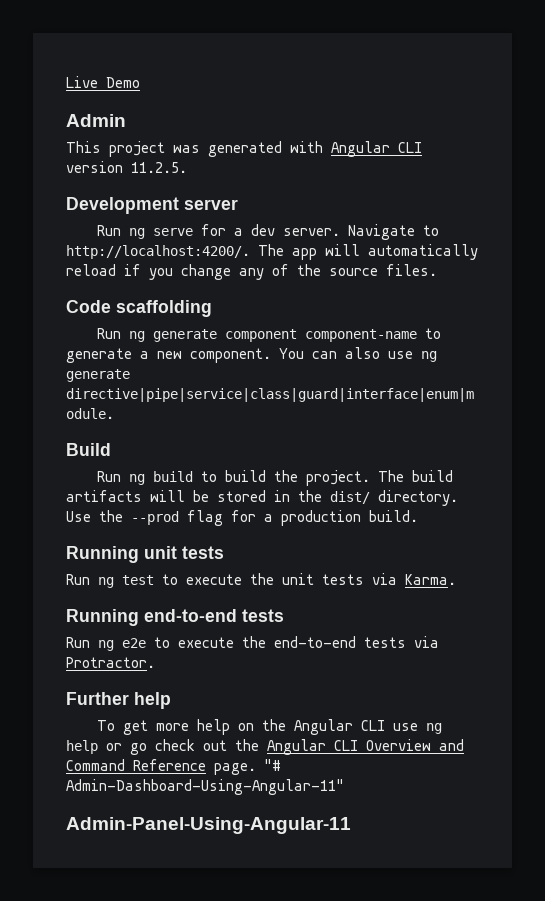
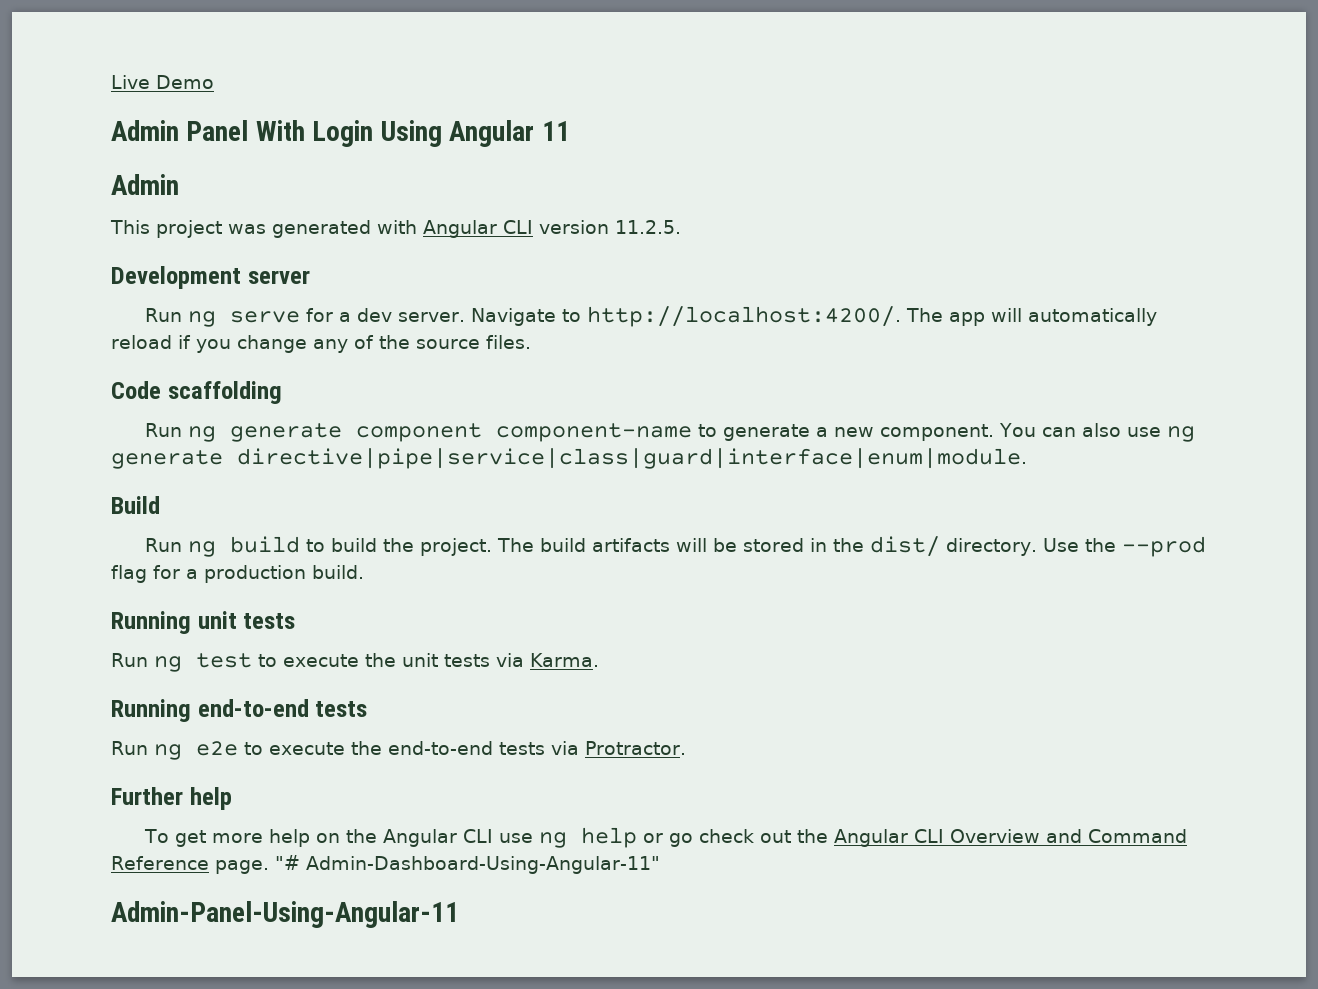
+ Admin Panel With Login Using Angular 11

